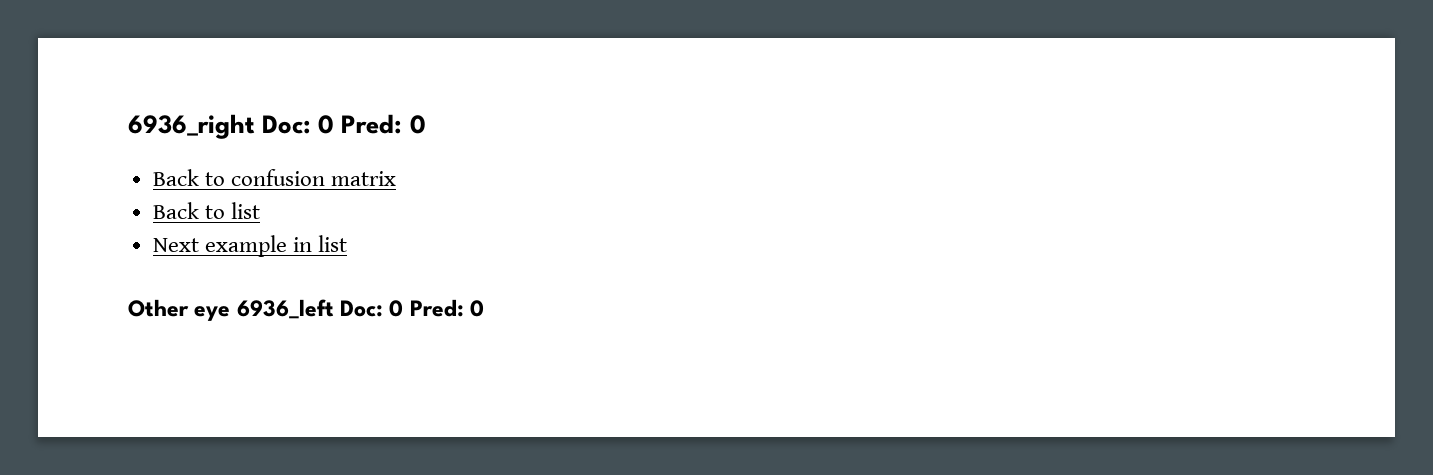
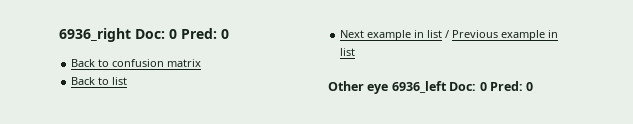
- Next example in list
+ Next example in list / Previous example in list

